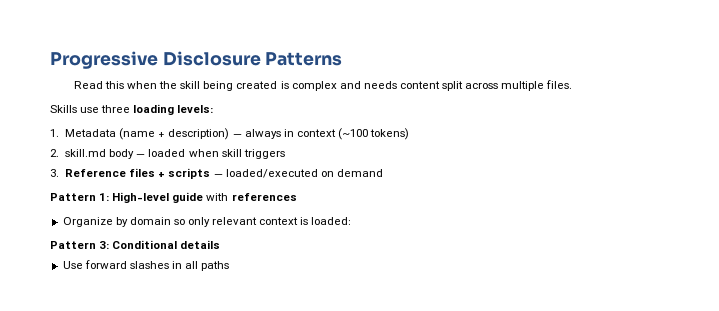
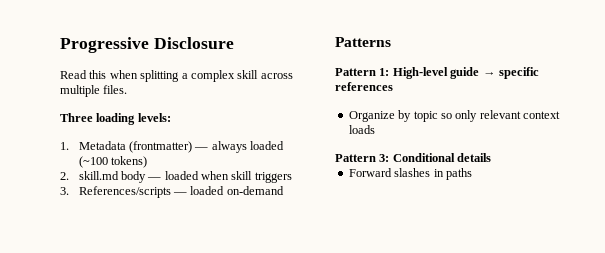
- Progressive Disclosure Patterns
+ Progressive Disclosure
- Read this when the skill being created is complex and needs content split across multiple files.
+ Read this when splitting a complex skill across multiple files.
- Skills use three loading levels:
+ Three loading levels:
- 1. Metadata (name + description) — always in context (~100 tokens)
+ 1. Metadata (frontmatter) — always loaded (~100 tokens)
- 3. Reference files + scripts — loaded/executed on demand
+ 3. References/scripts — loaded on-demand
+ Patterns
- Pattern 1: High-level guide with references
+ Pattern 1: High-level guide → specific references
- Organize by domain so only relevant context is loaded:
+ Organize by topic so only relevant context loads
- Use forward slashes in all paths
+ Forward slashes in paths

